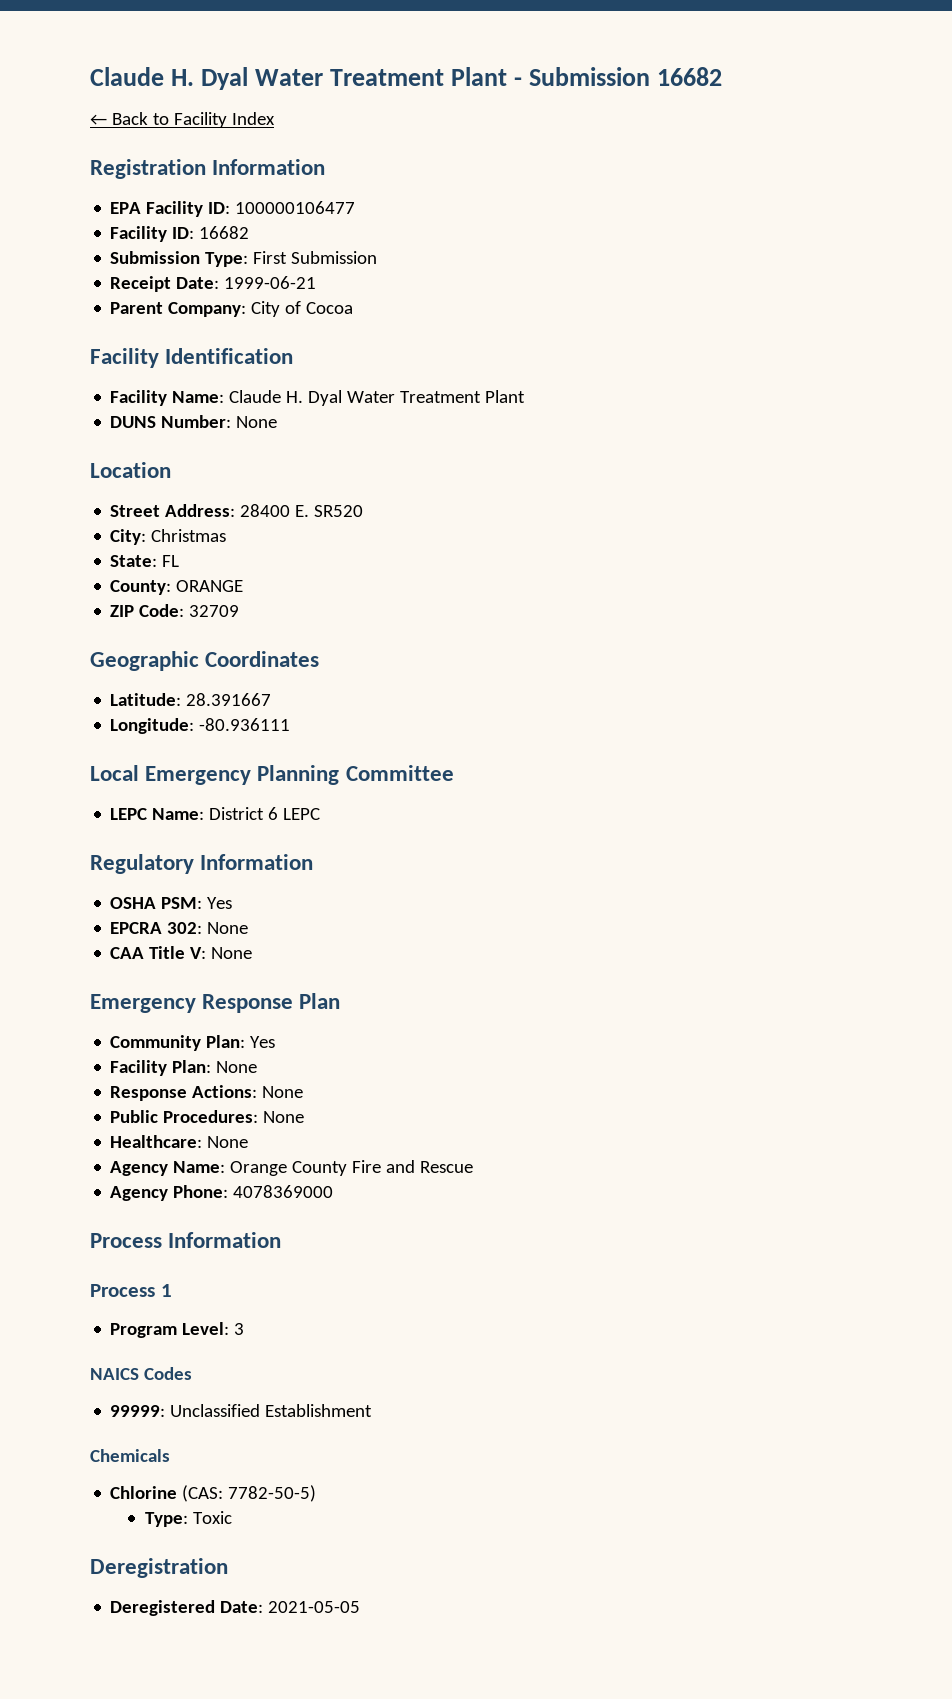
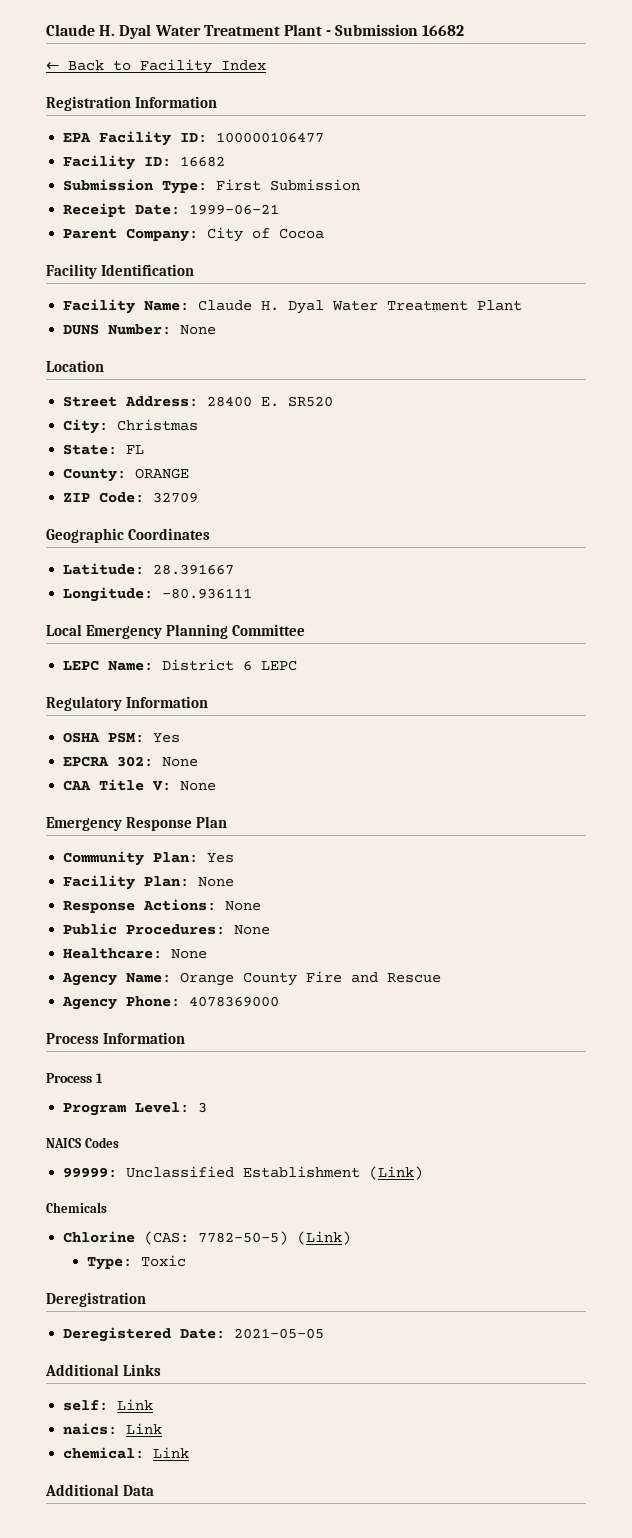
- 99999: Unclassified Establishment
+ 99999: Unclassified Establishment (Link)
- Chlorine (CAS: 7782-50-5)
+ Chlorine (CAS: 7782-50-5) (Link)
+ Additional Links
+ self: Link
+ naics: Link
+ chemical: Link
+ Additional Data

